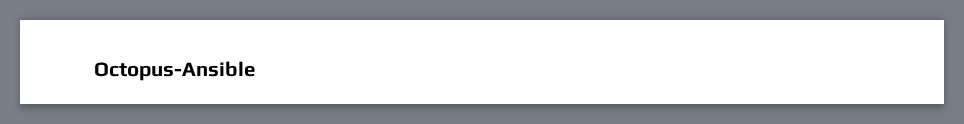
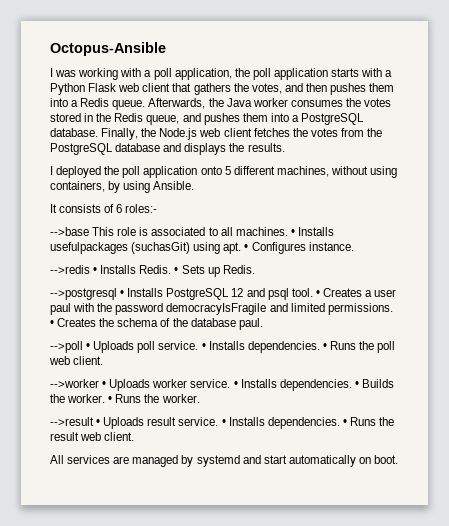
+ I was working with a poll application, the poll application starts with a Python Flask web client that gathers the votes, and then pushes them into a Redis queue. Afterwards, the Java worker consumes the votes stored in the Redis queue, and pushes them into a PostgreSQL database. Finally, the Node.js web client fetches the votes from the PostgreSQL database and displays the results.
+ I deployed the poll application onto 5 different machines, without using containers, by using Ansible.
+ It consists of 6 roles:-
+ -->base This role is associated to all machines. • Installs usefulpackages (suchasGit) using apt. • Configures instance.
+ -->redis • Installs Redis. • Sets up Redis.
+ -->postgresql • Installs PostgreSQL 12 and psql tool. • Creates a user paul with the password democracyIsFragile and limited permissions. • Creates the schema of the database paul.
+ -->poll • Uploads poll service. • Installs dependencies. • Runs the poll web client.
+ -->worker • Uploads worker service. • Installs dependencies. • Builds the worker. • Runs the worker.
+ -->result • Uploads result service. • Installs dependencies. • Runs the result web client.
+ All services are managed by systemd and start automatically on boot.

